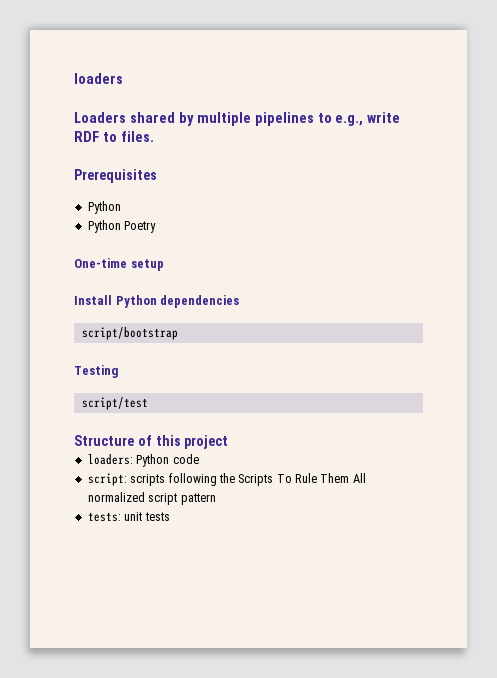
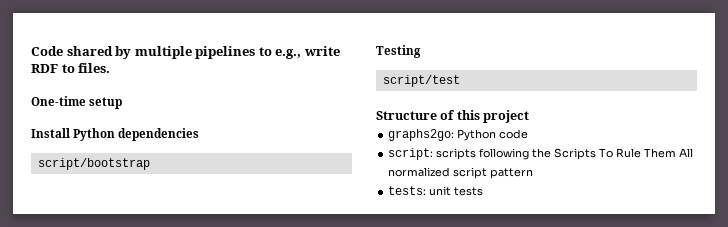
- loaders
- Loaders shared by multiple pipelines to e.g., write RDF to files.
+ Code shared by multiple pipelines to e.g., write RDF to files.
- Prerequisites
- Python
- Python Poetry
- loaders: Python code
+ graphs2go: Python code

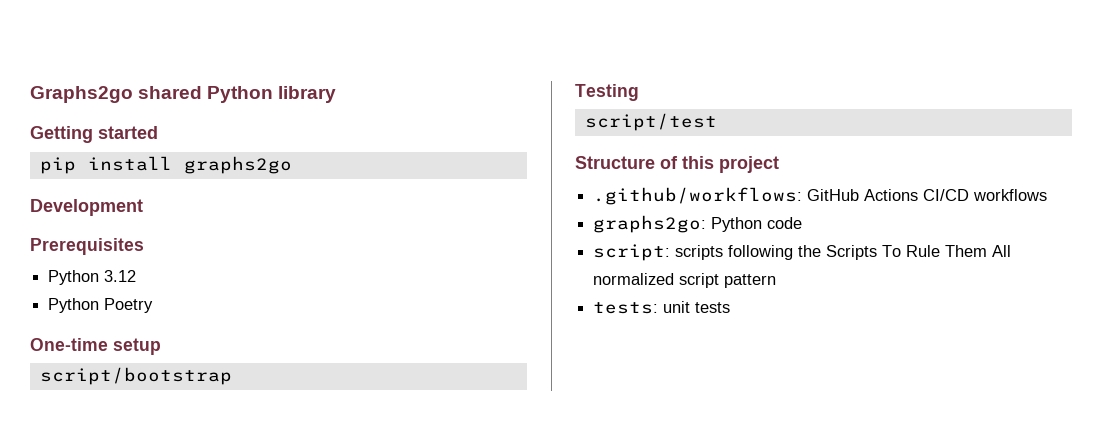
- Code shared by multiple pipelines to e.g., write RDF to files.
+ Graphs2go shared Python library
+ Getting started
+ pip install graphs2go
+ Development
+ Prerequisites
+ Python 3.12
+ Python Poetry
- Install Python dependencies
+ .github/workflows: GitHub Actions CI/CD workflows

